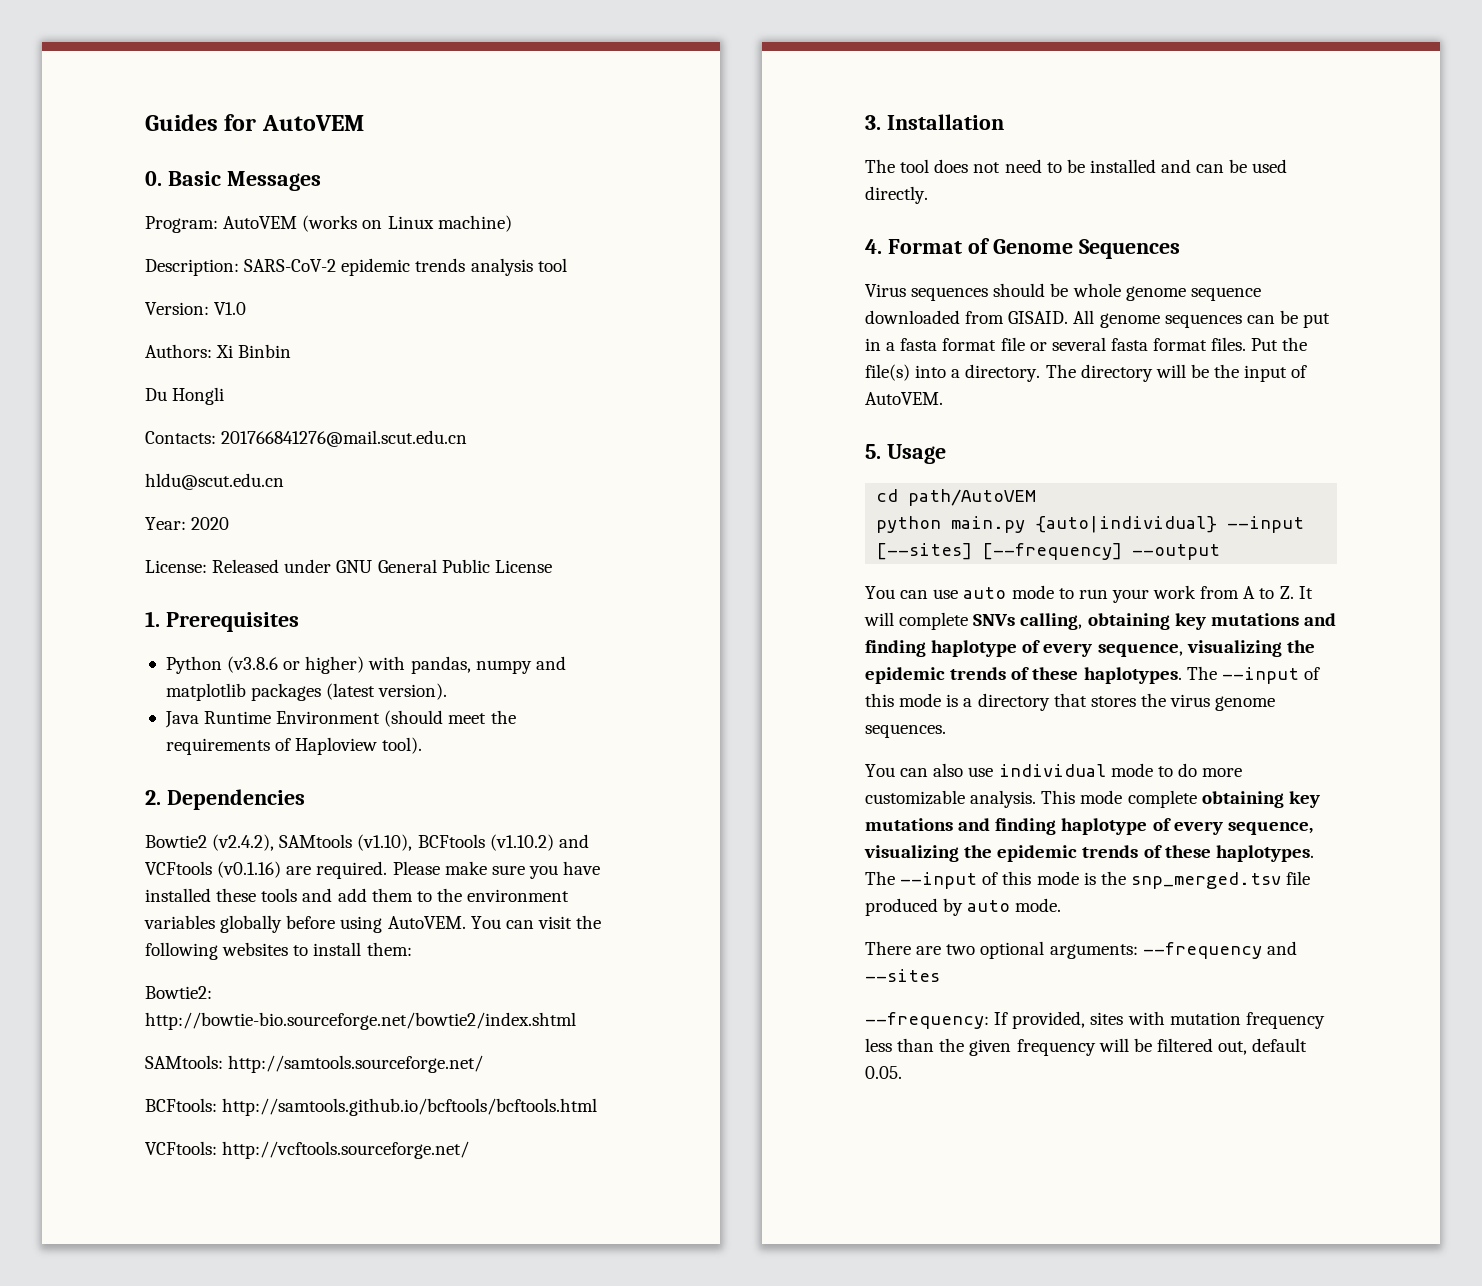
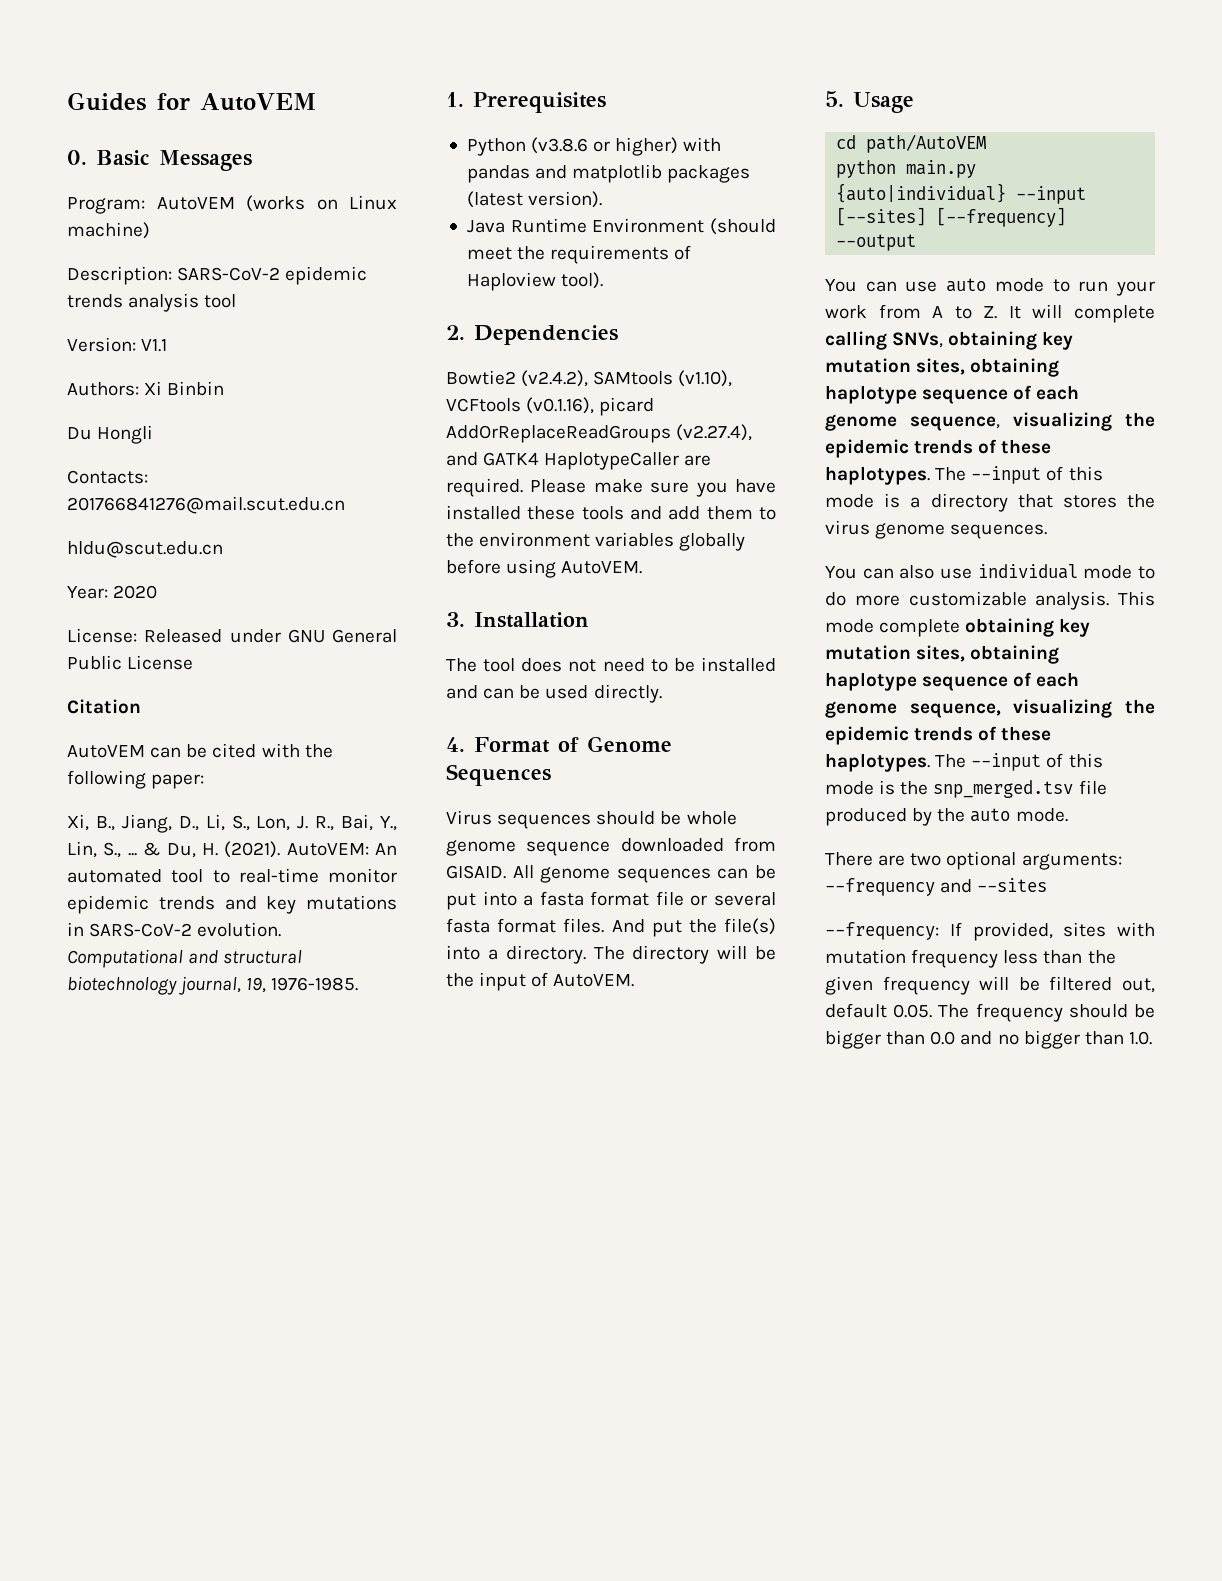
- Version: V1.0
+ Version: V1.1
+ Citation
+ AutoVEM can be cited with the following paper:
+ Xi, B., Jiang, D., Li, S., Lon, J. R., Bai, Y., Lin, S., ... & Du, H. (2021). AutoVEM: An automated tool to real-time monitor epidemic trends and key mutations in SARS-CoV-2 evolution. Computational and structural biotechnology journal, 19, 1976-1985.
- Python (v3.8.6 or higher) with pandas, numpy and matplotlib packages (latest version).
+ Python (v3.8.6 or higher) with pandas and matplotlib packages (latest version).
- Bowtie2 (v2.4.2), SAMtools (v1.10), BCFtools (v1.10.2) and VCFtools (v0.1.16) are required.
+ Bowtie2 (v2.4.2), SAMtools (v1.10), VCFtools (v0.1.16), picard AddOrReplaceReadGroups (v2.27.4), and GATK4 HaplotypeCaller are required.
- You can visit the following websites to install them:
- Bowtie2: http://bowtie-bio.sourceforge.net/bowtie2/index.shtml
- SAMtools: http://samtools.sourceforge.net/
- BCFtools: http://samtools.github.io/bcftools/bcftools.html
- VCFtools: http://vcftools.sourceforge.net/
- All genome sequences can be put in a fasta format file or several fasta format files.
+ All genome sequences can be put into a fasta format file or several fasta format files.
- Put the file(s) into a directory.
+ And put the file(s) into a directory.
- You can use auto mode to run your work from A to Z. It will complete SNVs calling, obtaining key mutations and finding haplotype of every sequence, visualizing the epidemic trends of these haplotypes.
+ You can use auto mode to run your work from A to Z. It will complete calling SNVs, obtaining key mutation sites, obtaining haplotype sequence of each genome sequence, visualizing the epidemic trends of these haplotypes.
- This mode complete obtaining key mutations and finding haplotype of every sequence, visualizing the epidemic trends of these haplotypes.
+ This mode complete obtaining key mutation sites, obtaining haplotype sequence of each genome sequence, visualizing the epidemic trends of these haplotypes.
- The --input of this mode is the snp_merged.tsv file produced by auto mode.
+ The --input of this mode is the snp_merged.tsv file produced by the auto mode.
- --frequency: If provided, sites with mutation frequency less than the given frequency will be filtered out, default 0.05.
+ --frequency: If provided, sites with mutation frequency less than the given frequency will be filtered out, default 0.05. The frequency should be bigger than 0.0 and no bigger than 1.0.

